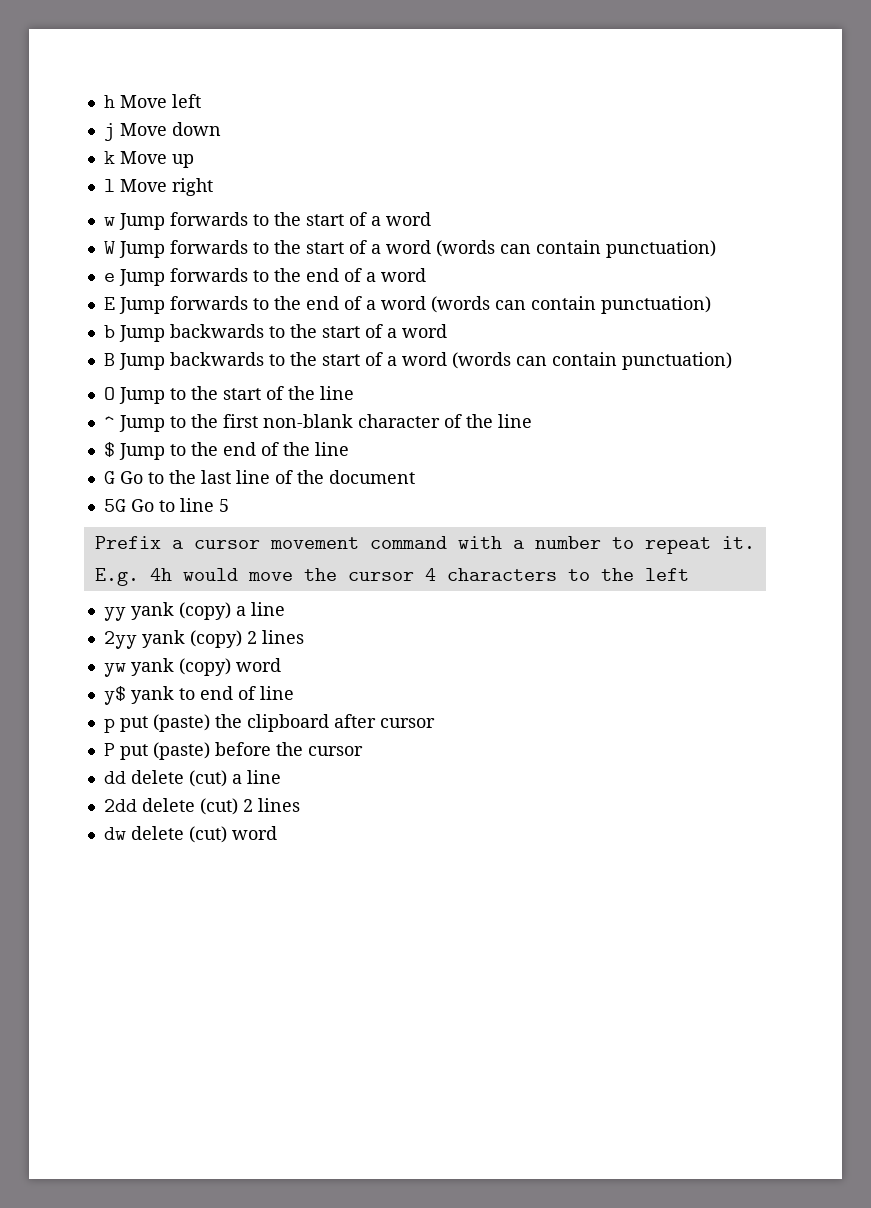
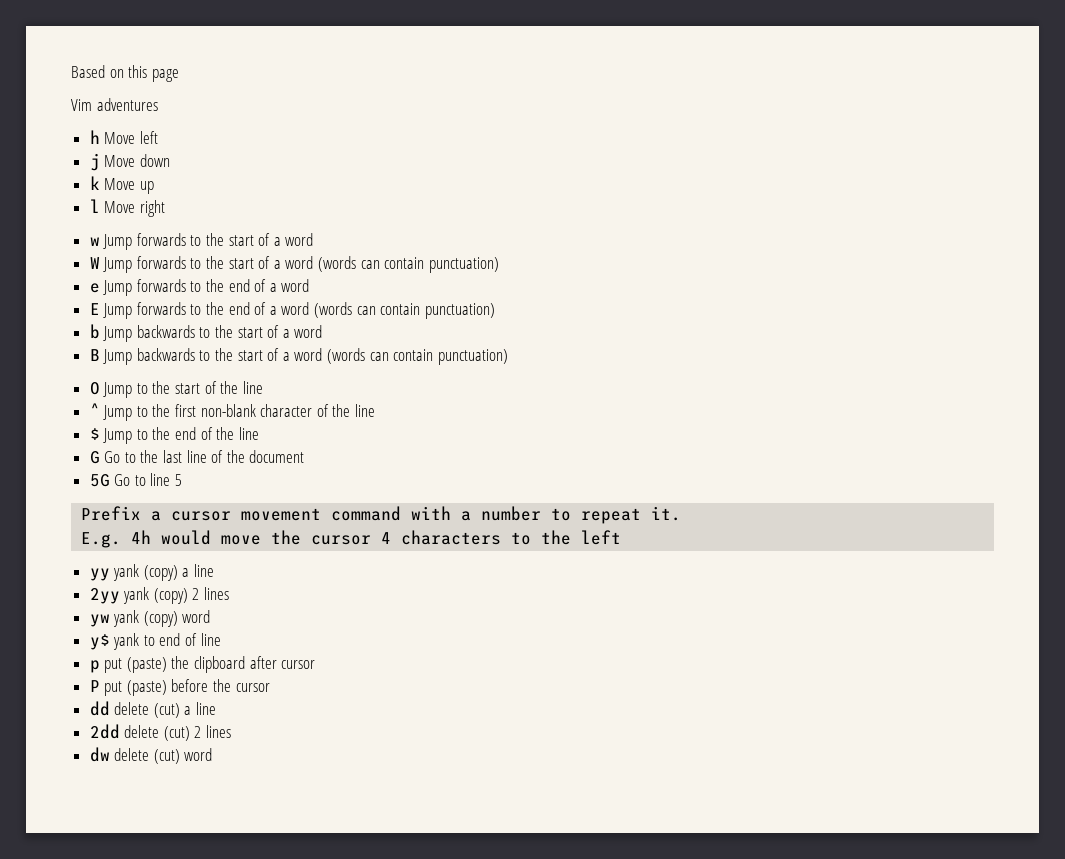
+ Based on this page
+ Vim adventures

